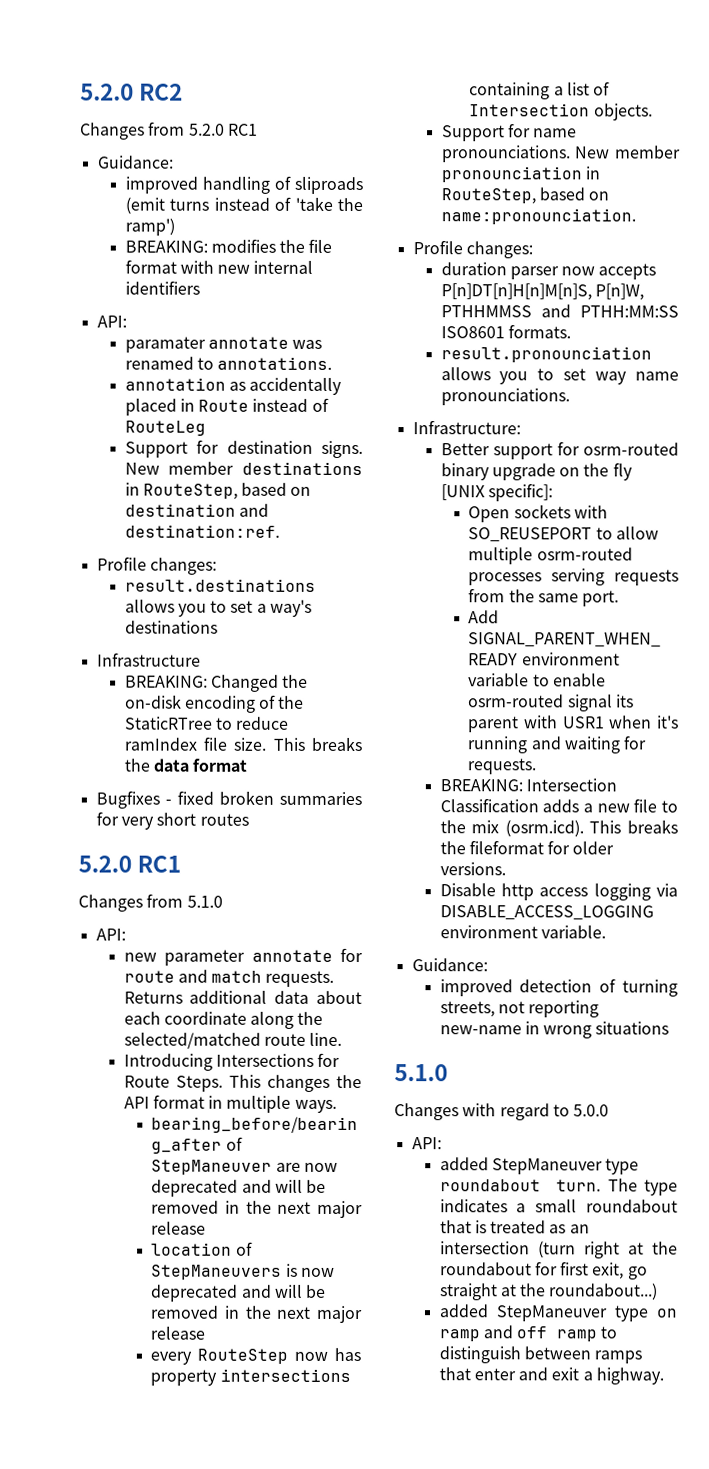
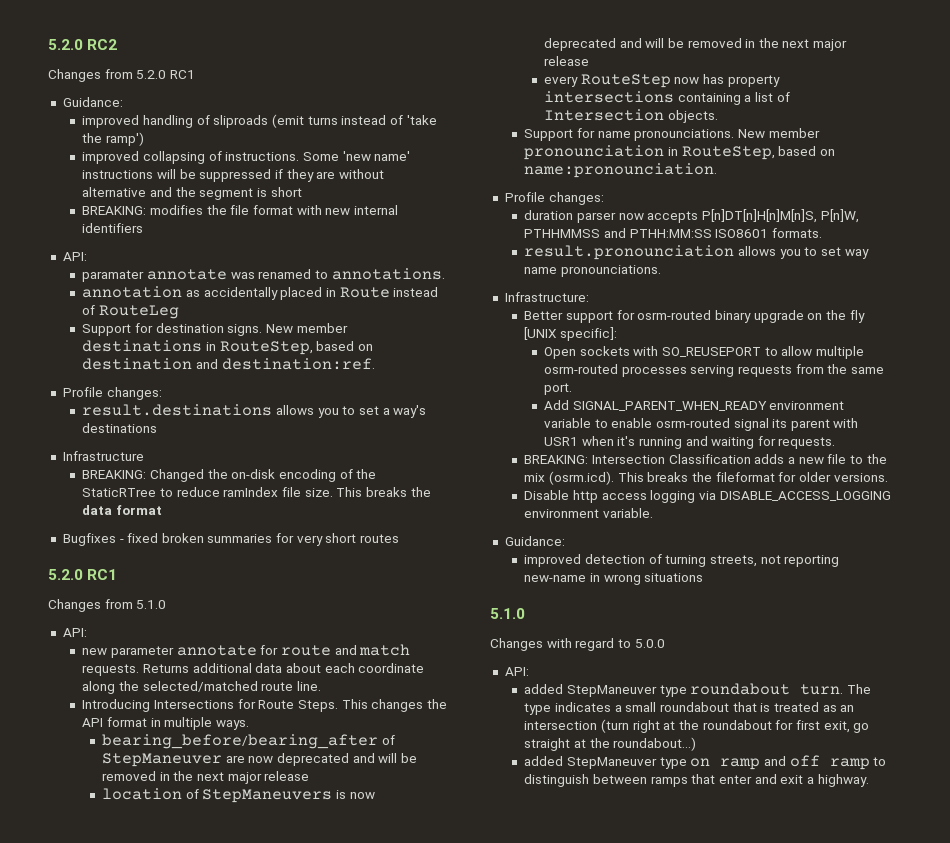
+ improved collapsing of instructions. Some 'new name' instructions will be suppressed if they are without alternative and the segment is short

